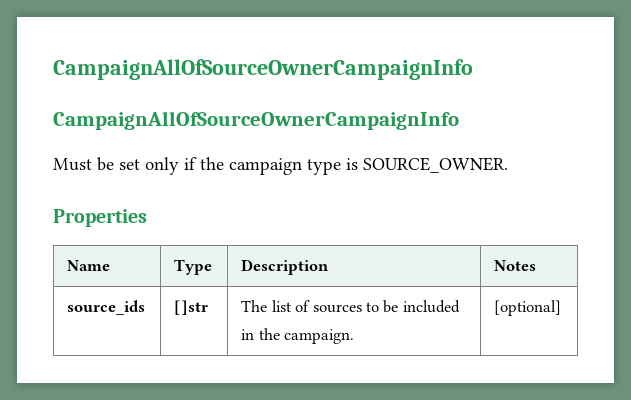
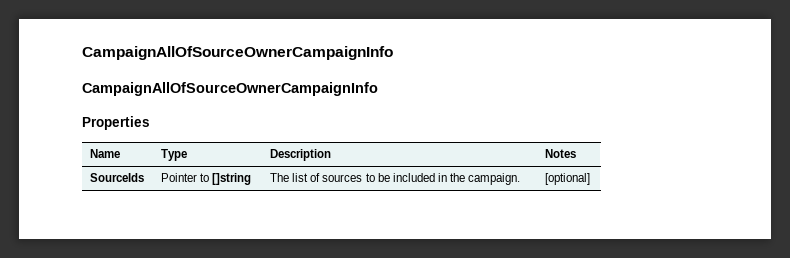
- Must be set only if the campaign type is SOURCE_OWNER.
- source_ids | []str | The list of sources to be included in the campaign. | [optional]
+ SourceIds | Pointer to []string | The list of sources to be included in the campaign. | [optional]

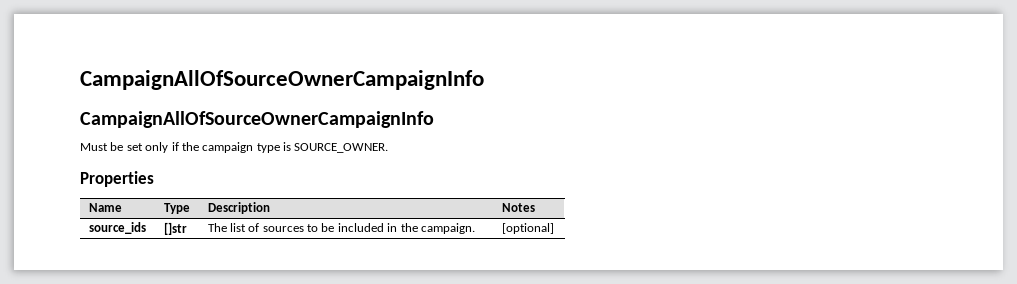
+ Must be set only if the campaign type is SOURCE_OWNER.
- SourceIds | Pointer to []string | The list of sources to be included in the campaign. | [optional]
+ source_ids | []str | The list of sources to be included in the campaign. | [optional]

